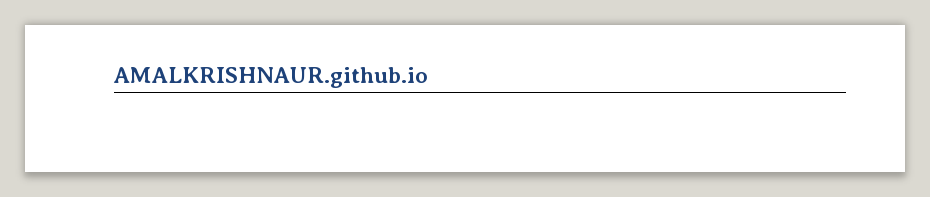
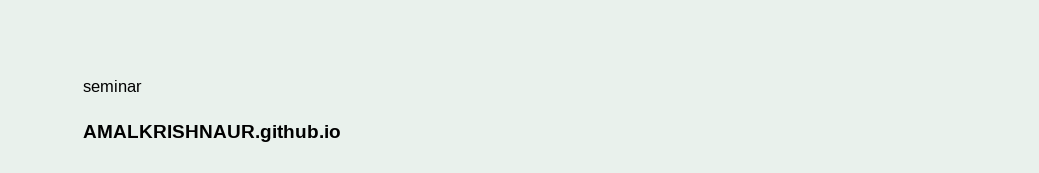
+ seminar

